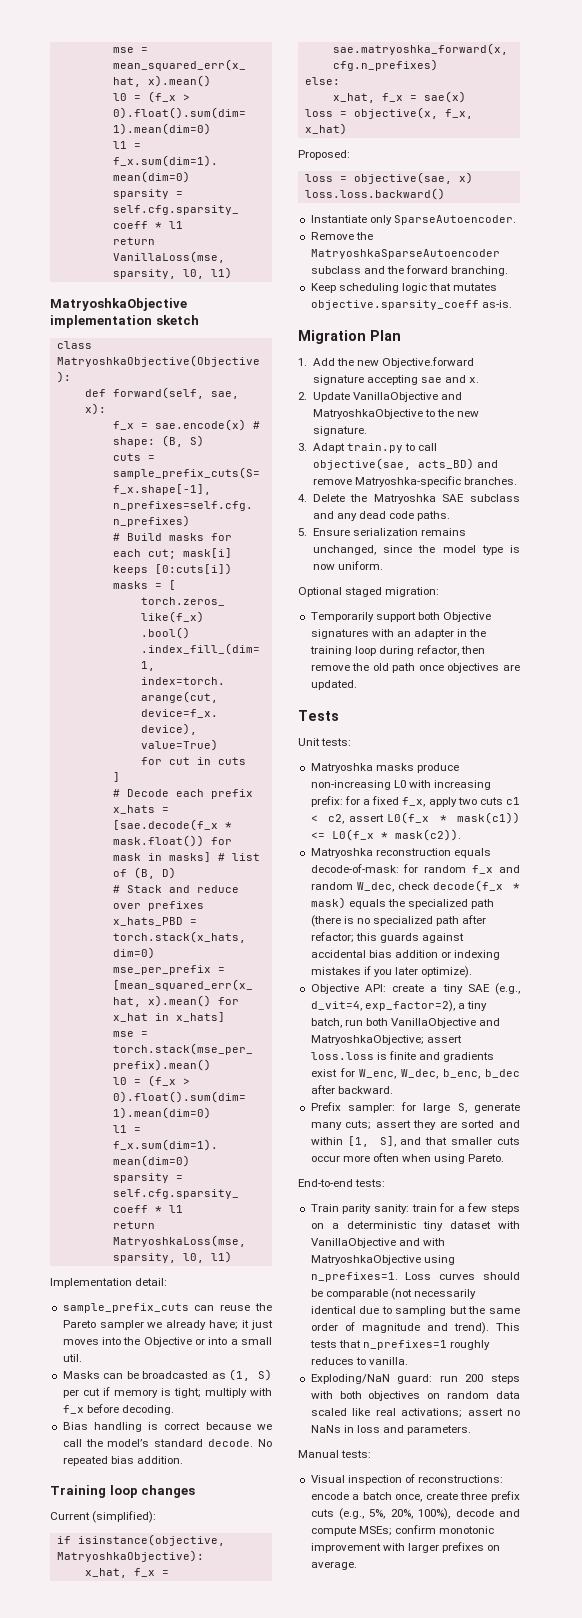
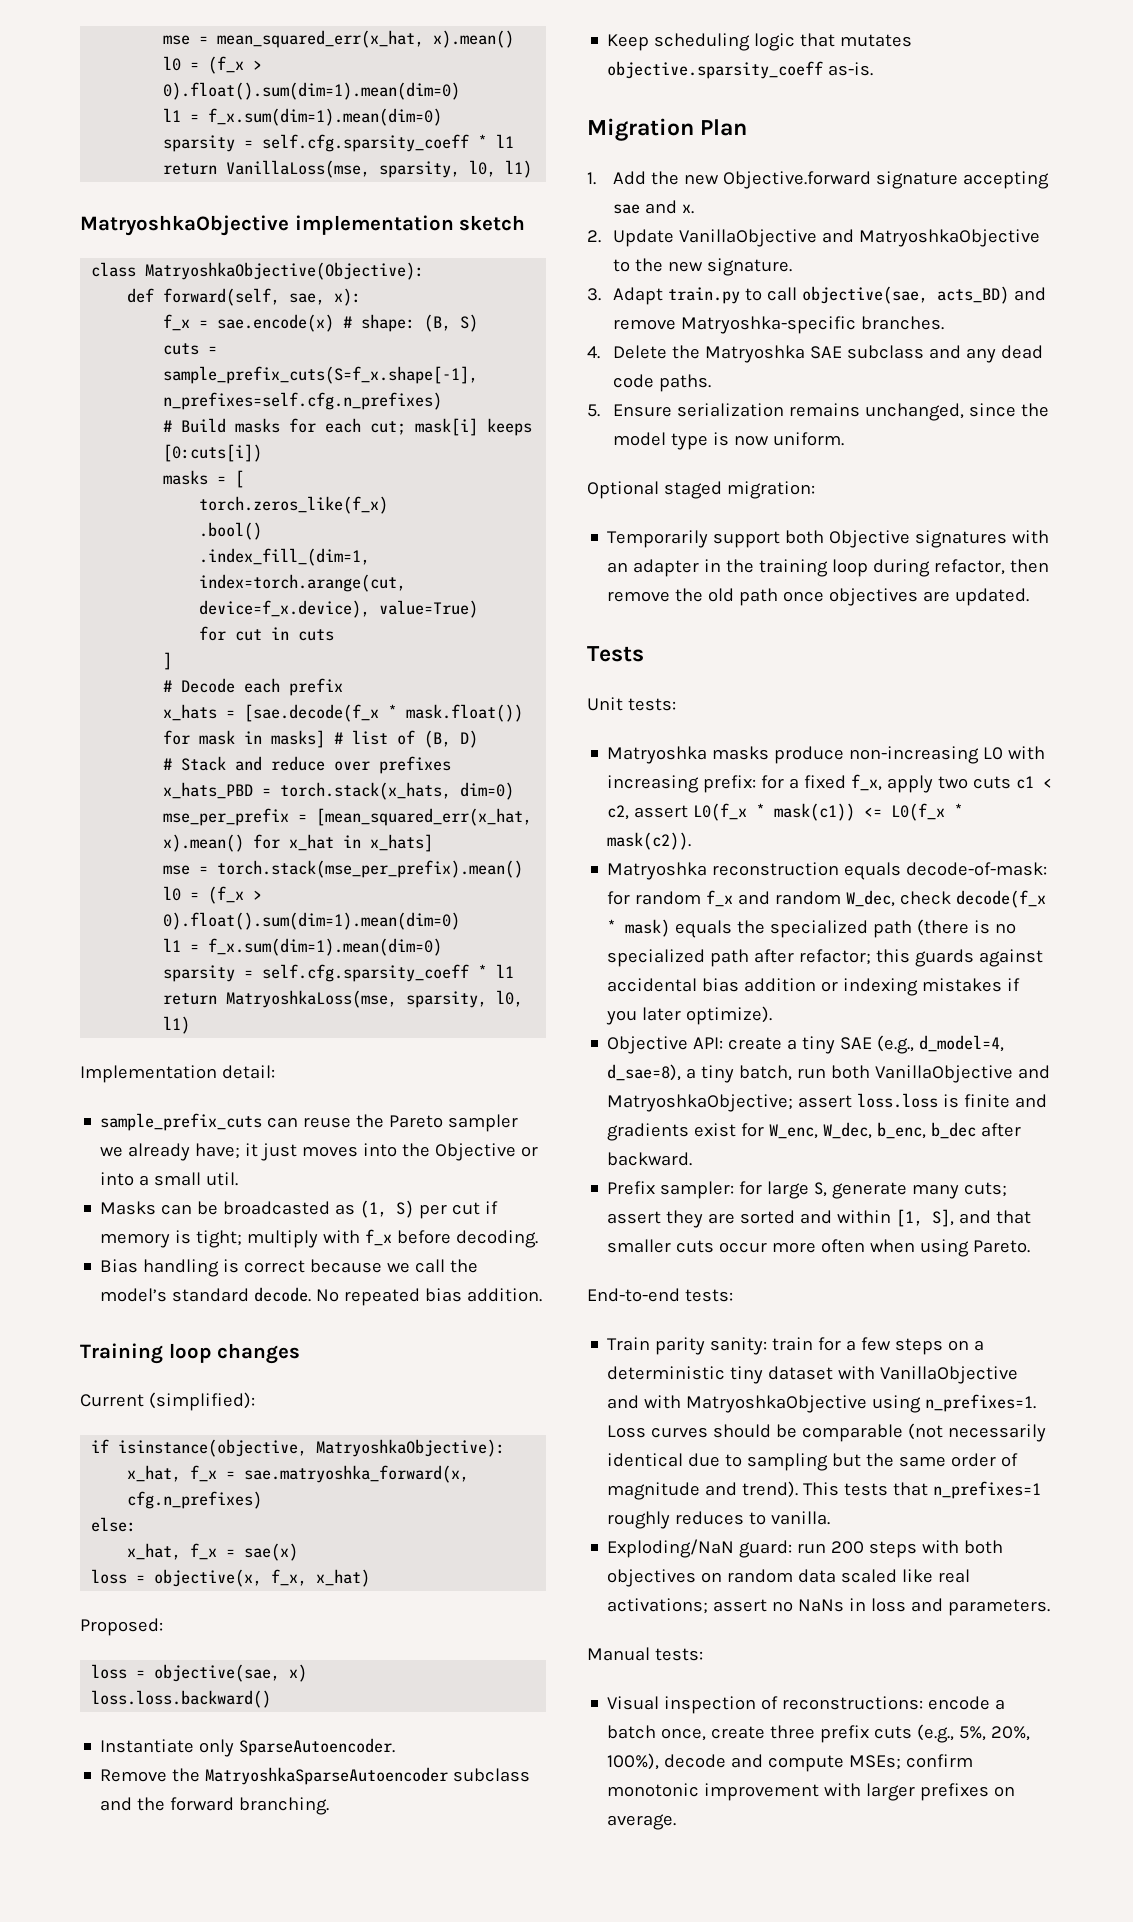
- Objective API: create a tiny SAE (e.g., d_vit=4, exp_factor=2), a tiny batch, run both VanillaObjective and MatryoshkaObjective; assert loss.loss is finite and gradients exist for W_enc, W_dec, b_enc, b_dec after backward.
+ Objective API: create a tiny SAE (e.g., d_model=4, d_sae=8), a tiny batch, run both VanillaObjective and MatryoshkaObjective; assert loss.loss is finite and gradients exist for W_enc, W_dec, b_enc, b_dec after backward.

